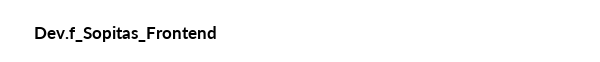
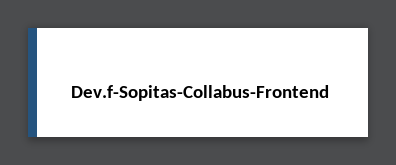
- Dev.f_Sopitas_Frontend
+ Dev.f-Sopitas-Collabus-Frontend

